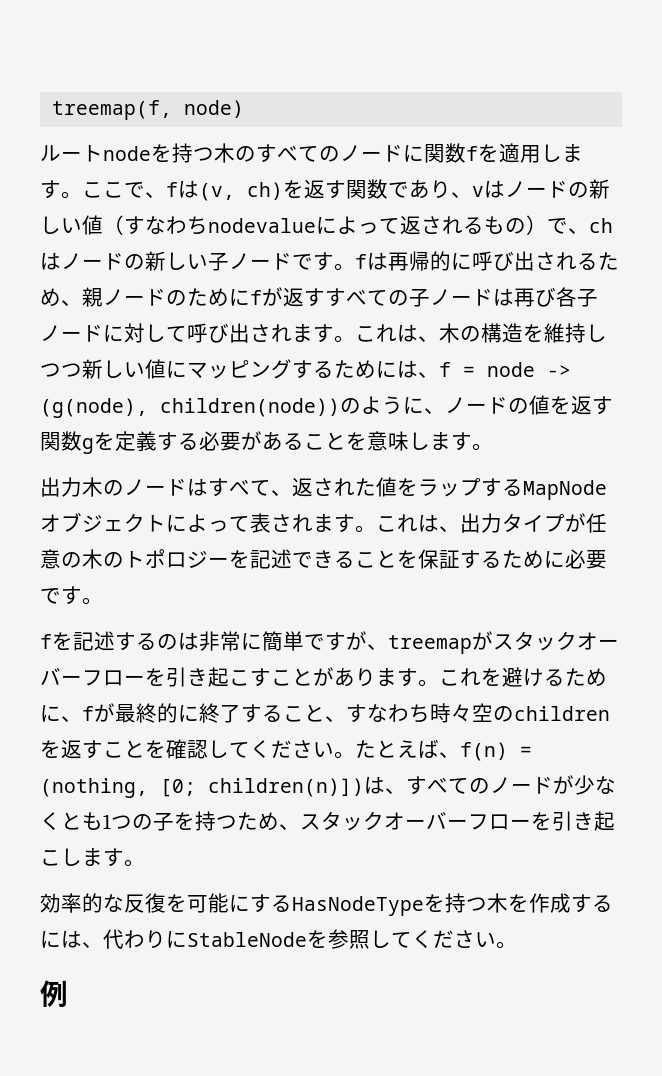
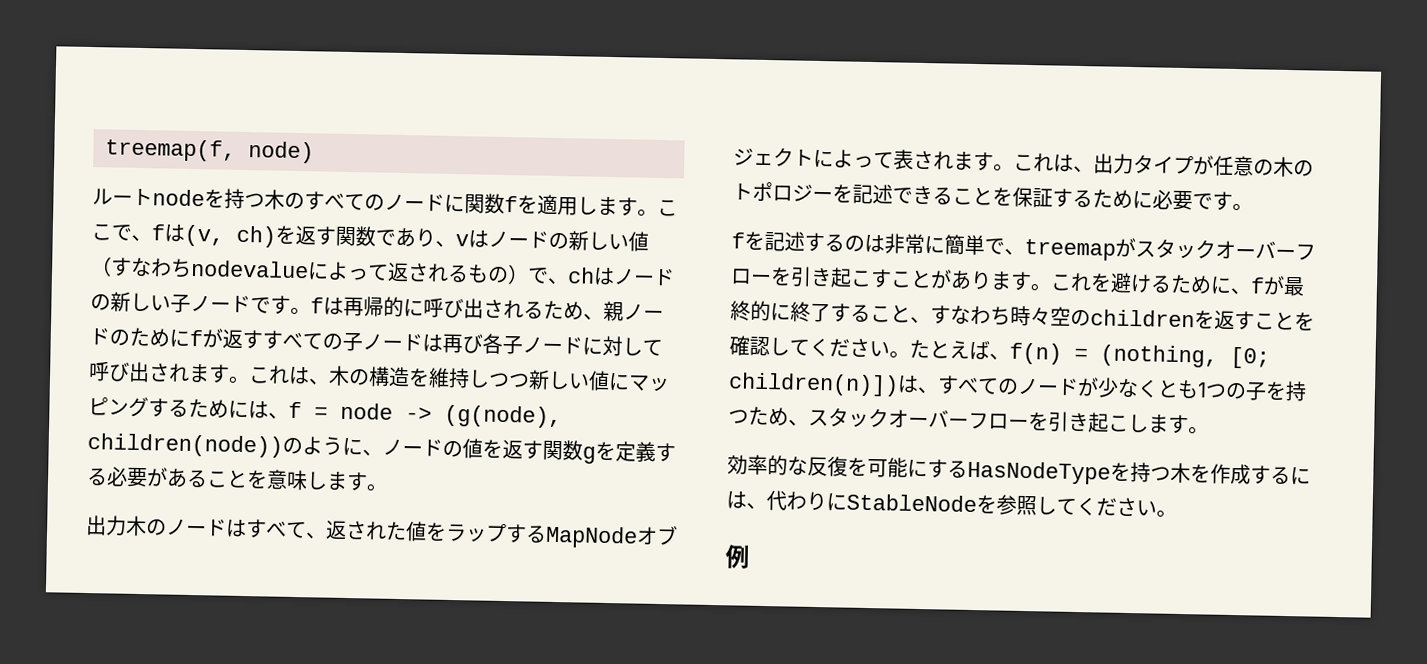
- fを記述するのは非常に簡単ですが、treemapがスタックオーバーフローを引き起こすことがあります。
+ fを記述するのは非常に簡単で、treemapがスタックオーバーフローを引き起こすことがあります。

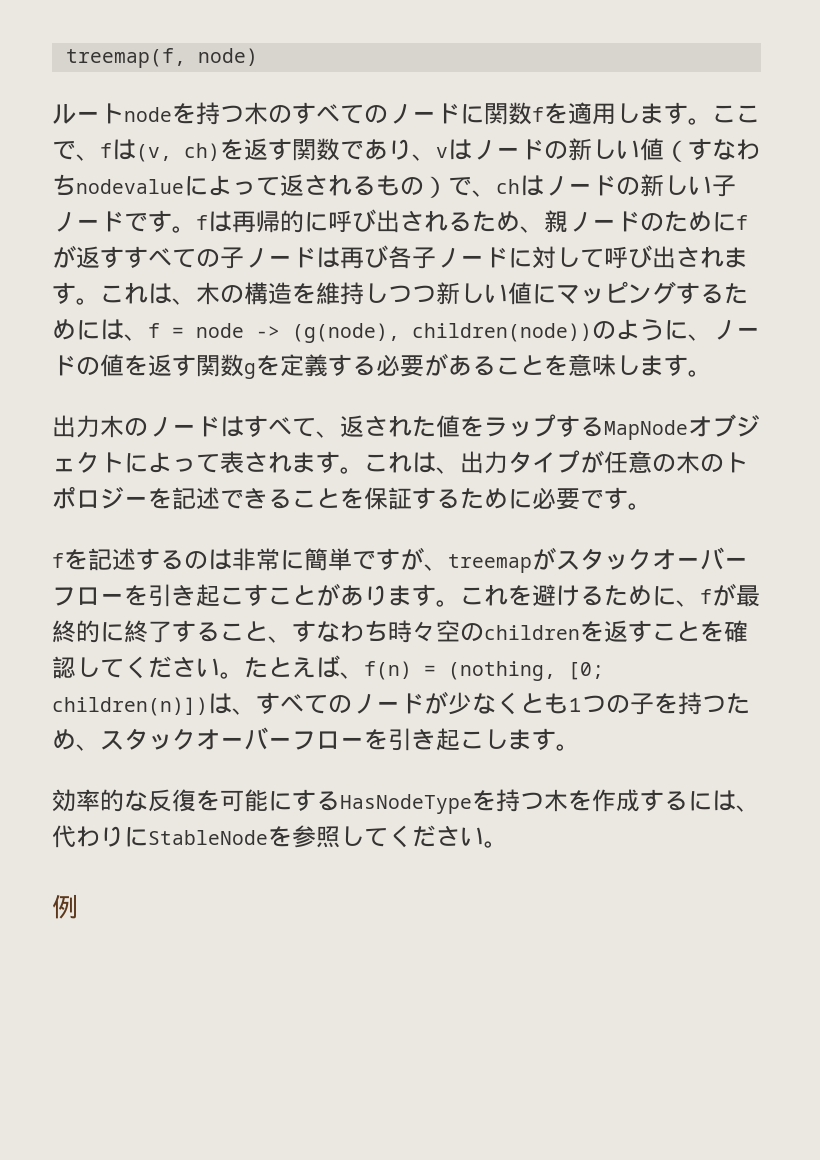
- fを記述するのは非常に簡単で、treemapがスタックオーバーフローを引き起こすことがあります。
+ fを記述するのは非常に簡単ですが、treemapがスタックオーバーフローを引き起こすことがあります。

